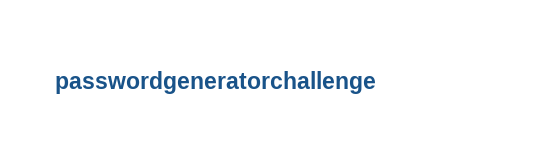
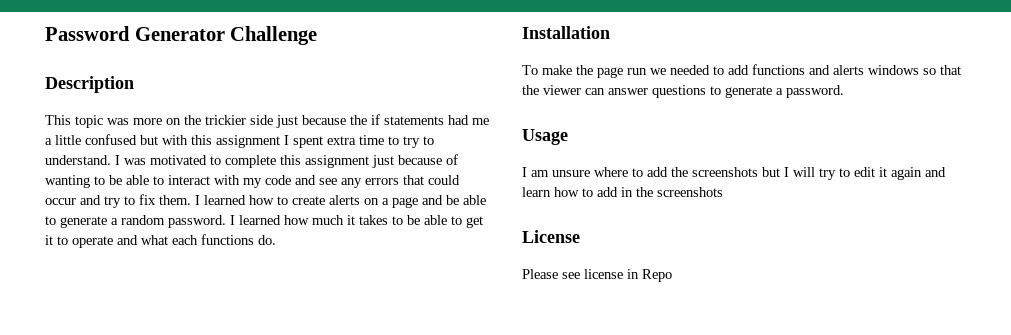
- passwordgeneratorchallenge
+ Password Generator Challenge
+ Description
+ This topic was more on the trickier side just because the if statements had me a little confused but with this assignment I spent extra time to try to understand. I was motivated to complete this assignment just because of wanting to be able to interact with my code and see any errors that could occur and try to fix them. I learned how to create alerts on a page and be able to generate a random password. I learned how much it takes to be able to get it to operate and what each functions do.
+ Installation
+ To make the page run we needed to add functions and alerts windows so that the viewer can answer questions to generate a password.
+ Usage
+ I am unsure where to add the screenshots but I will try to edit it again and learn how to add in the screenshots
+ License
+ Please see license in Repo

